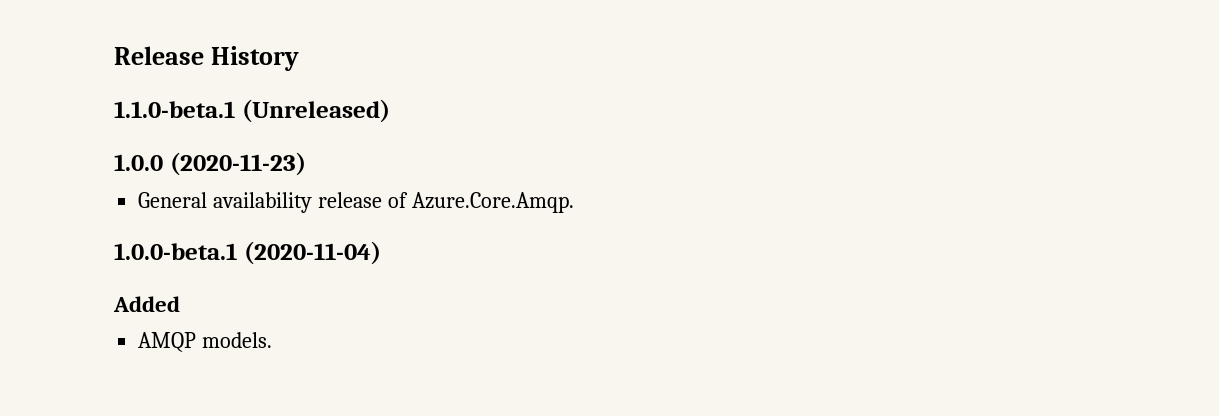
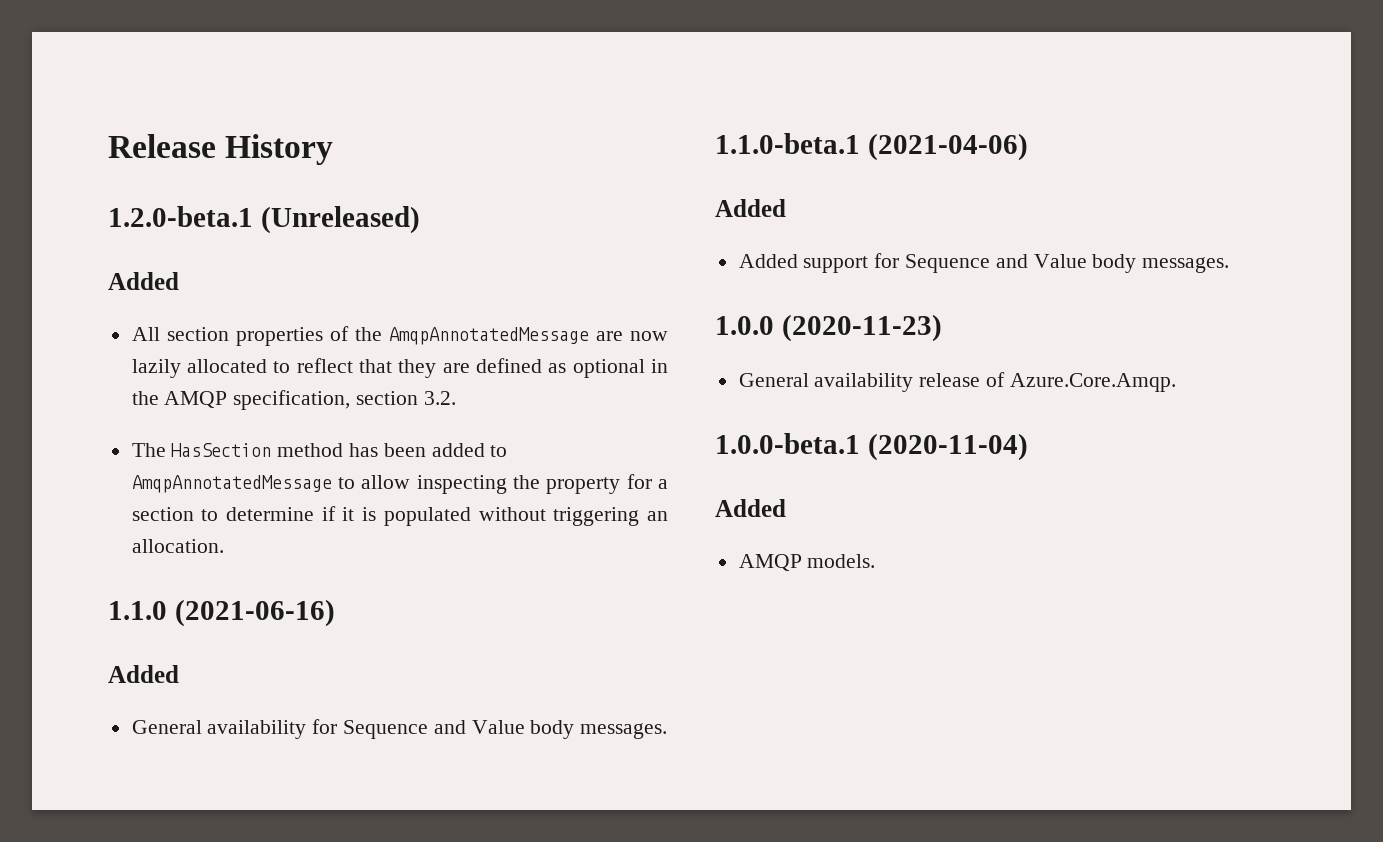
- 1.1.0-beta.1 (Unreleased)
+ 1.2.0-beta.1 (Unreleased)
+ Added
+ All section properties of the AmqpAnnotatedMessage are now lazily allocated to reflect that they are defined as optional in the AMQP specification, section 3.2.
+ The HasSection method has been added to AmqpAnnotatedMessage to allow inspecting the property for a section to determine if it is populated without triggering an allocation.
+ 1.1.0 (2021-06-16)
+ Added
+ General availability for Sequence and Value body messages.
+ 1.1.0-beta.1 (2021-04-06)
+ Added
+ Added support for Sequence and Value body messages.

